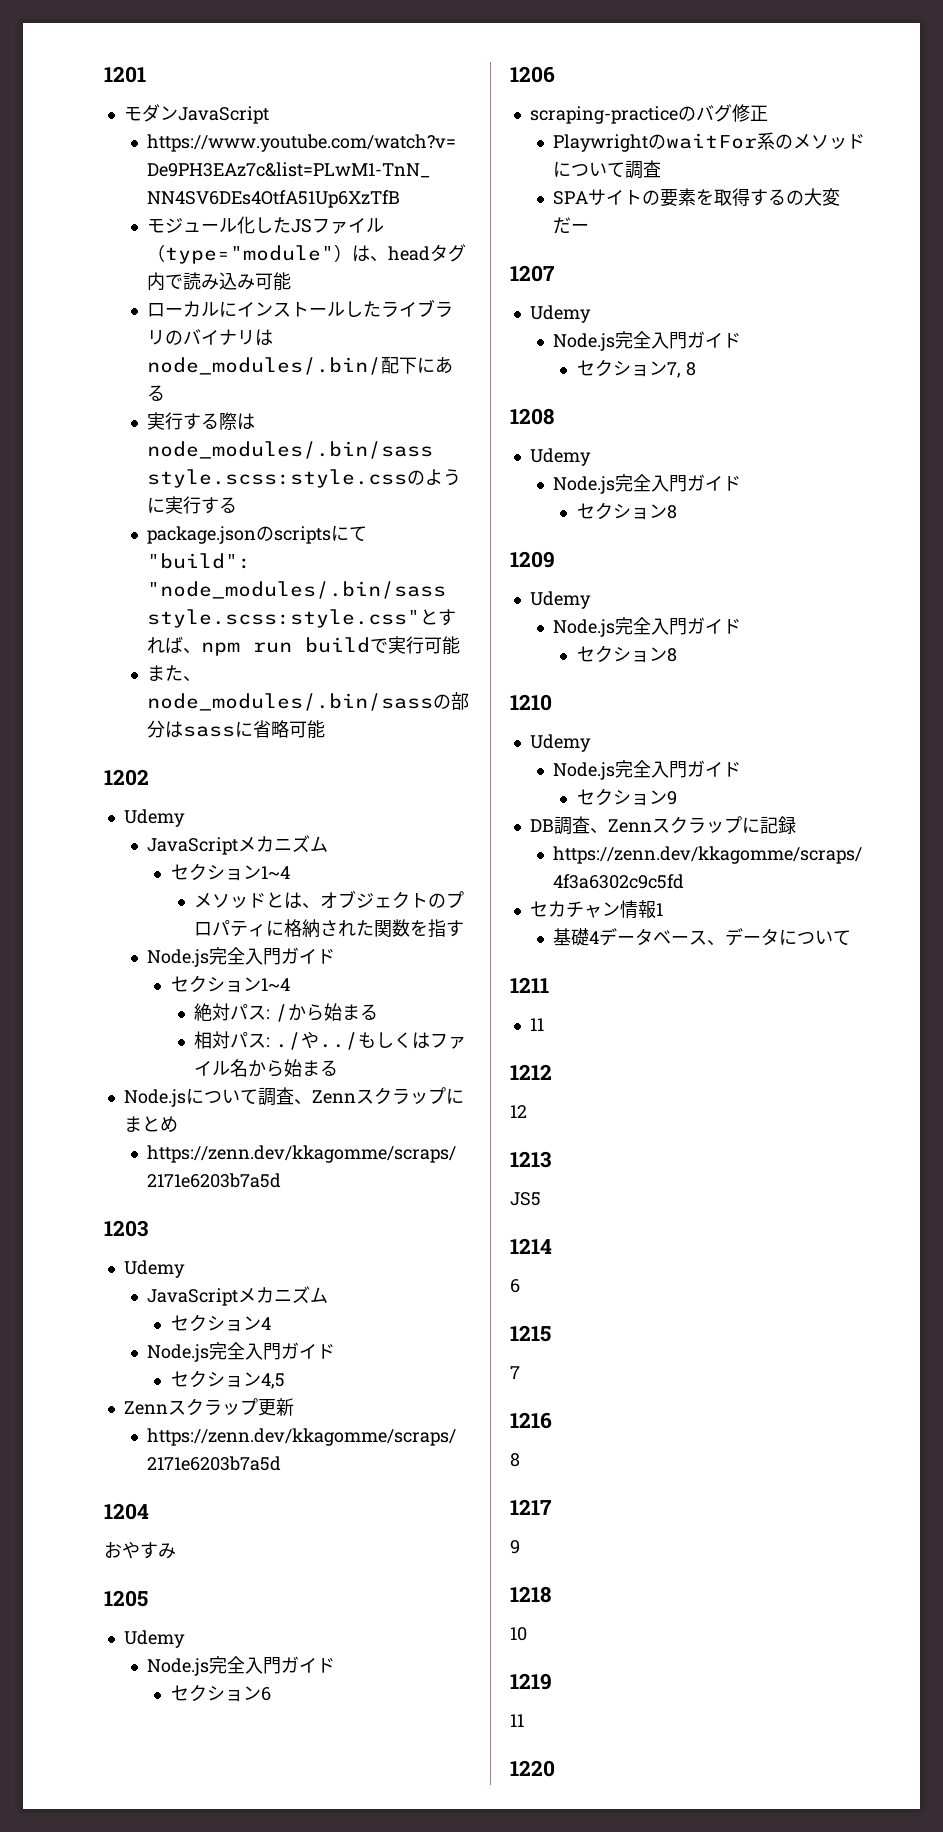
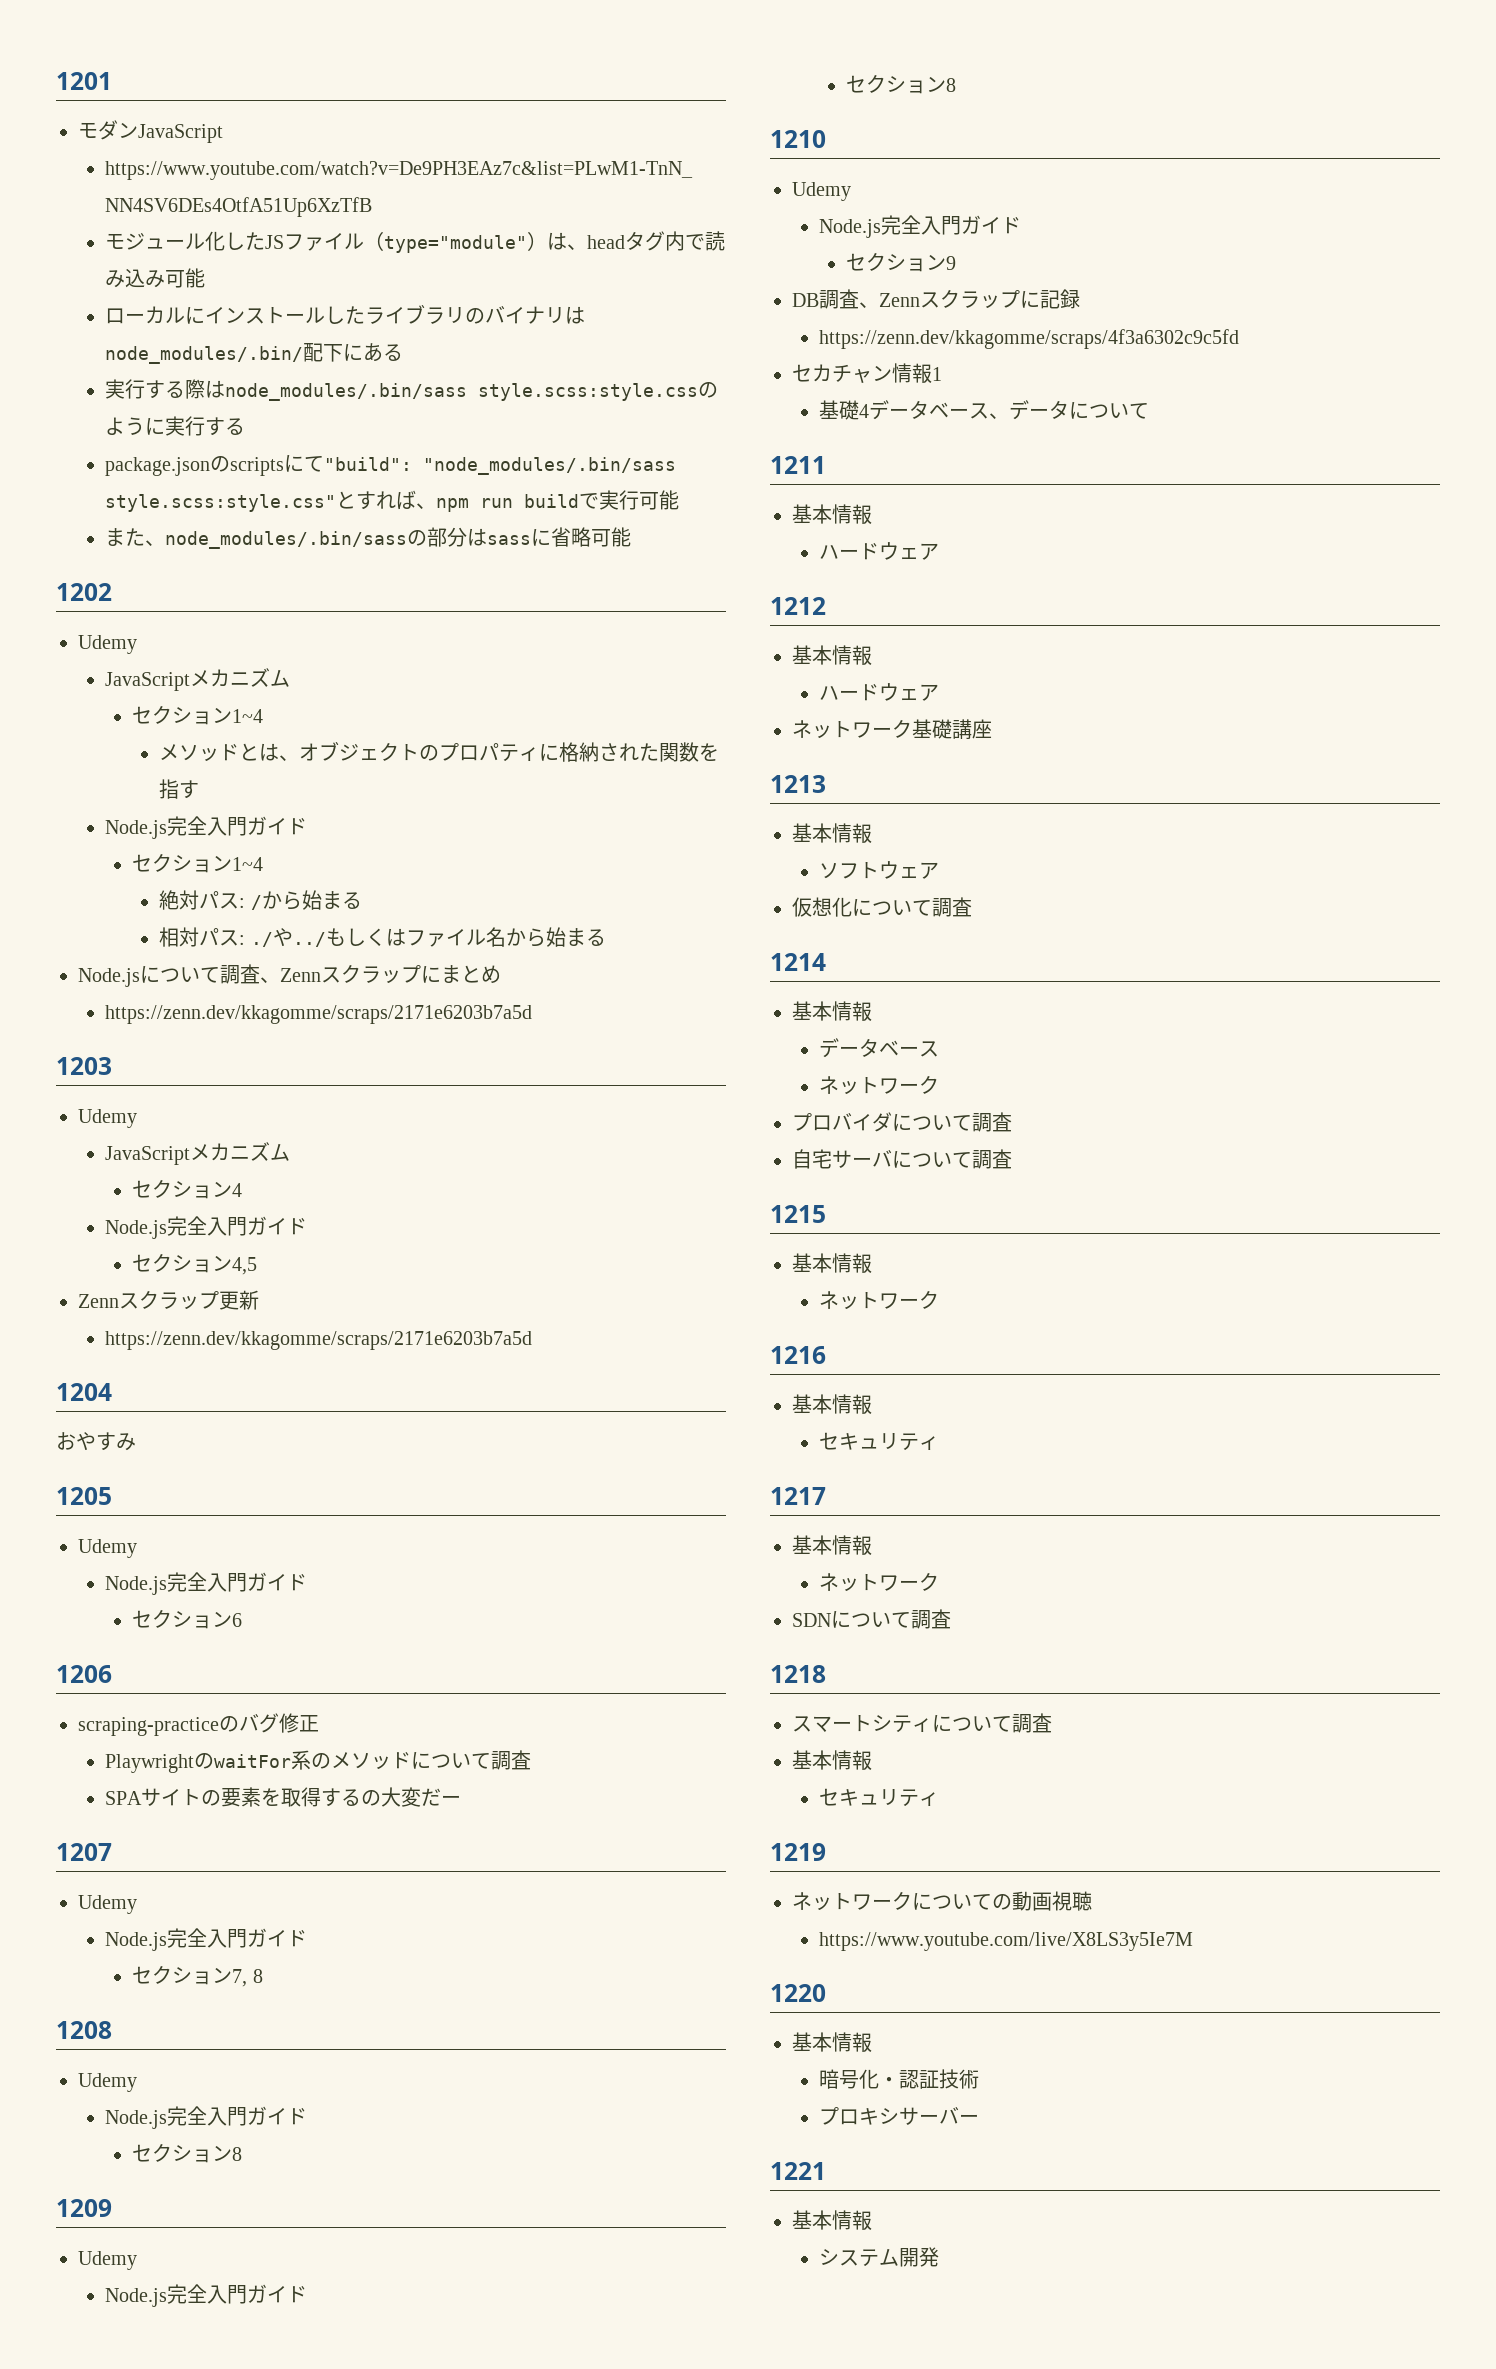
  1211
- 11
+ 基本情報
+ ハードウェア
  1212
- 12
+ 基本情報
+ ハードウェア
+ ネットワーク基礎講座
  1213
- JS5
+ 基本情報
+ ソフトウェア
+ 仮想化について調査
  1214
- 6
+ 基本情報
+ データベース
+ ネットワーク
+ プロバイダについて調査
+ 自宅サーバについて調査
  1215
- 7
+ 基本情報
+ ネットワーク
  1216
- 8
+ 基本情報
+ セキュリティ
  1217
- 9
+ 基本情報
+ ネットワーク
+ SDNについて調査
  1218
- 10
+ スマートシティについて調査
+ 基本情報
+ セキュリティ
  1219
- 11
+ ネットワークについての動画視聴
+ https://www.youtube.com/live/X8LS3y5Ie7M
  1220
+ 基本情報
+ 暗号化・認証技術
+ プロキシサーバー
+ 1221
+ 基本情報
+ システム開発

